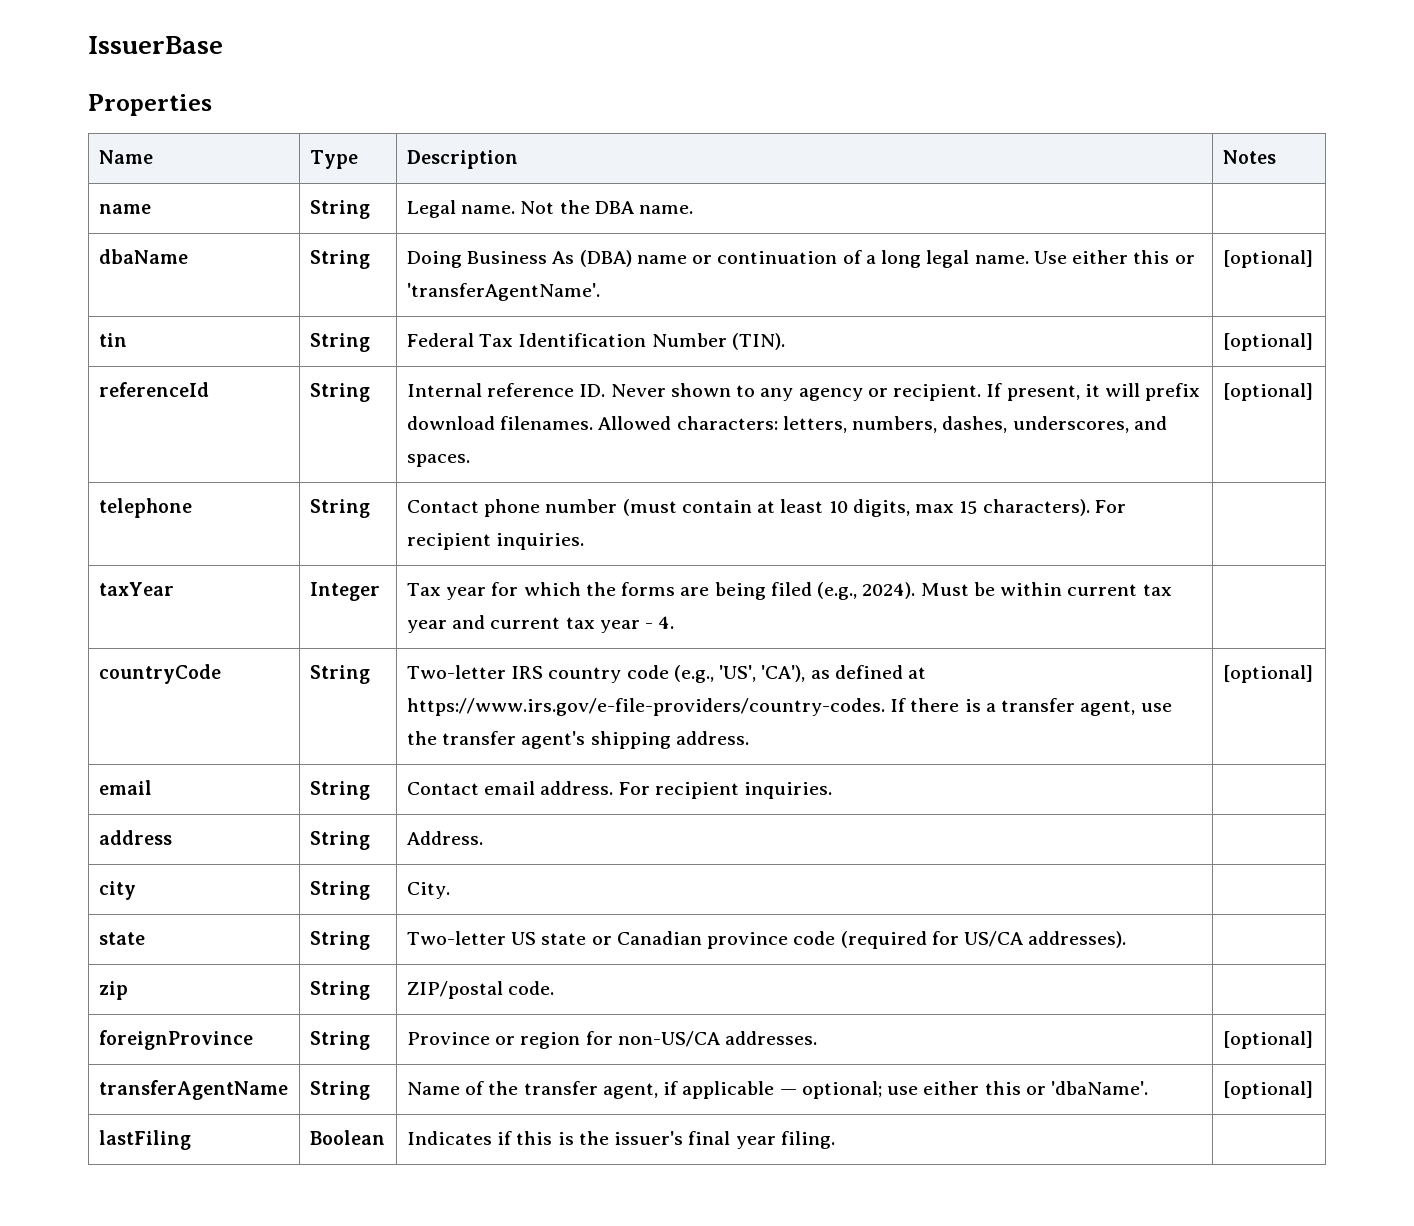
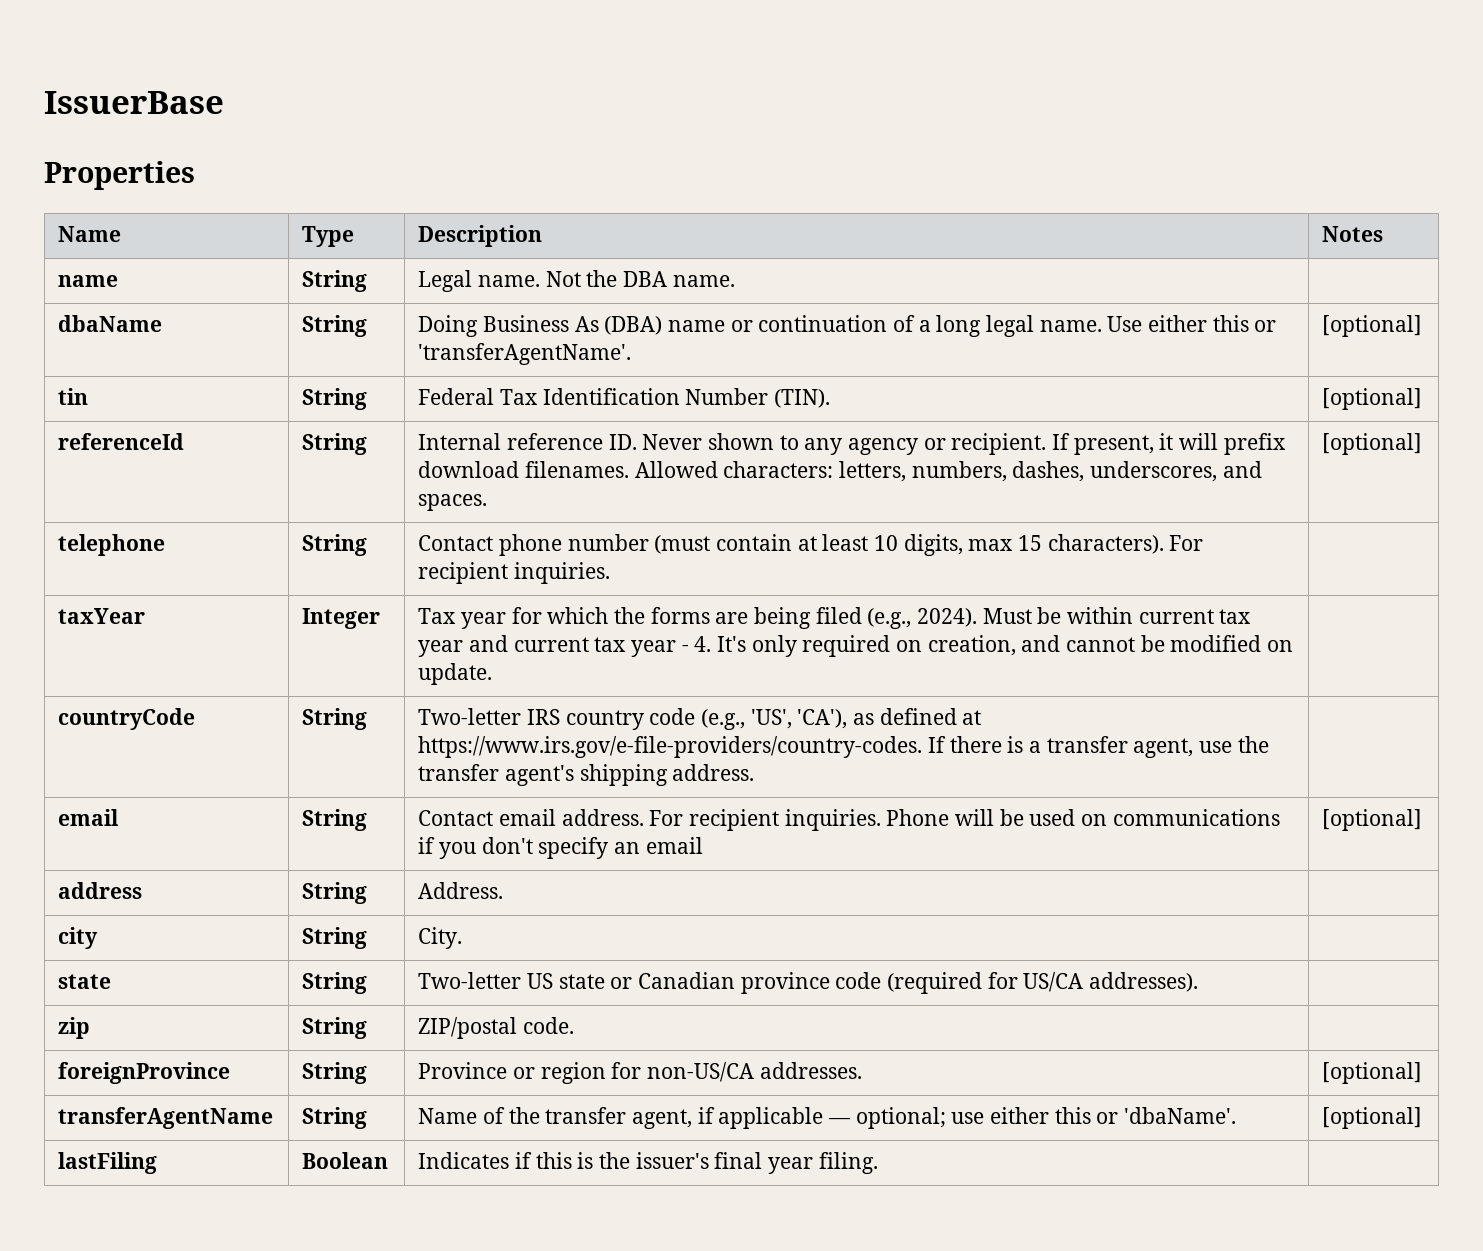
- taxYear | Integer | Tax year for which the forms are being filed (e.g., 2024). Must be within current tax year and current tax year - 4. |
+ taxYear | Integer | Tax year for which the forms are being filed (e.g., 2024). Must be within current tax year and current tax year - 4. It's only required on creation, and cannot be modified on update. |
- countryCode | String | Two-letter IRS country code (e.g., 'US', 'CA'), as defined at https://www.irs.gov/e-file-providers/country-codes. If there is a transfer agent, use the transfer agent's shipping address. | [optional]
+ countryCode | String | Two-letter IRS country code (e.g., 'US', 'CA'), as defined at https://www.irs.gov/e-file-providers/country-codes. If there is a transfer agent, use the transfer agent's shipping address. |
- email | String | Contact email address. For recipient inquiries. |
+ email | String | Contact email address. For recipient inquiries. Phone will be used on communications if you don't specify an email | [optional]

